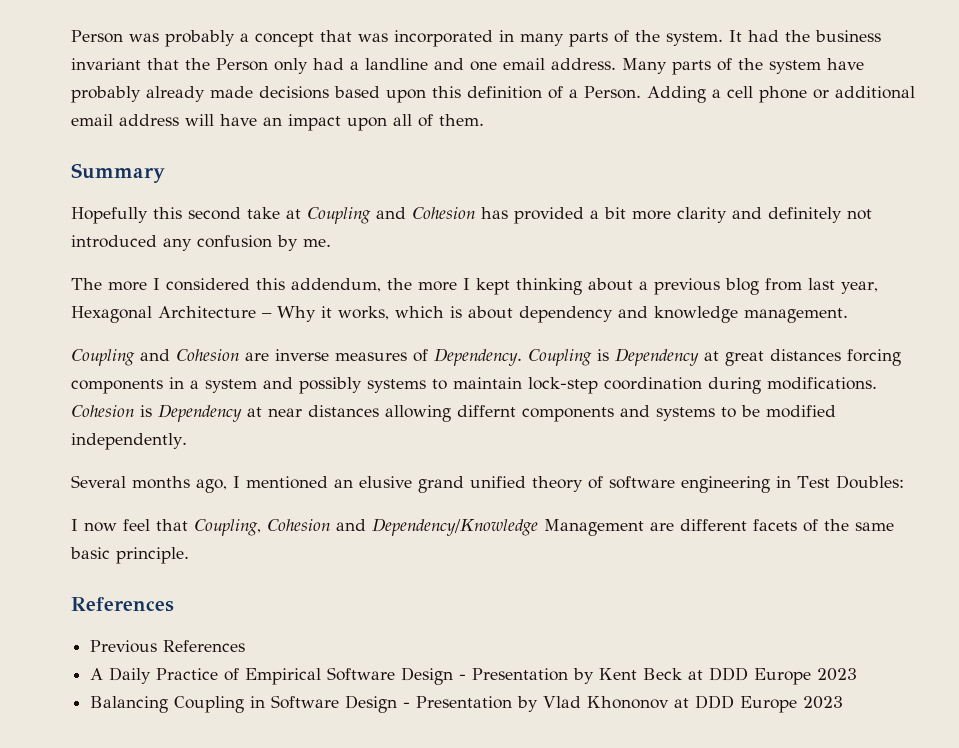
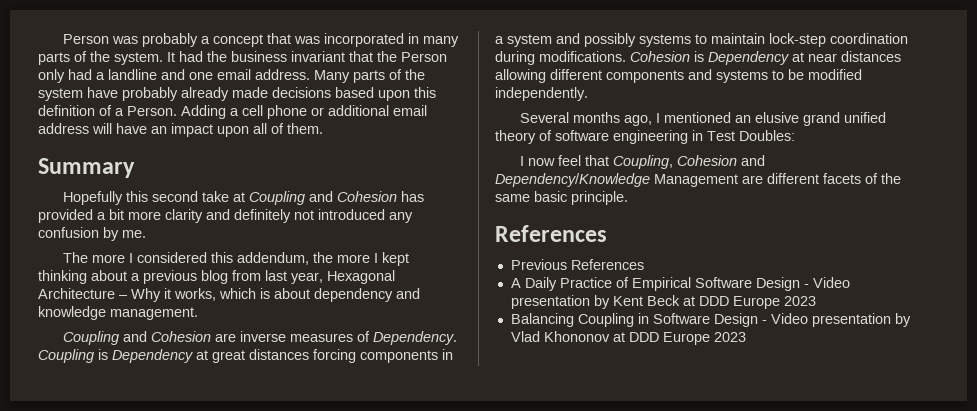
- Cohesion is Dependency at near distances allowing differnt components and systems to be modified independently.
+ Cohesion is Dependency at near distances allowing different components and systems to be modified independently.
- A Daily Practice of Empirical Software Design - Presentation by Kent Beck at DDD Europe 2023
+ A Daily Practice of Empirical Software Design - Video presentation by Kent Beck at DDD Europe 2023
- Balancing Coupling in Software Design - Presentation by Vlad Khononov at DDD Europe 2023
+ Balancing Coupling in Software Design - Video presentation by Vlad Khononov at DDD Europe 2023

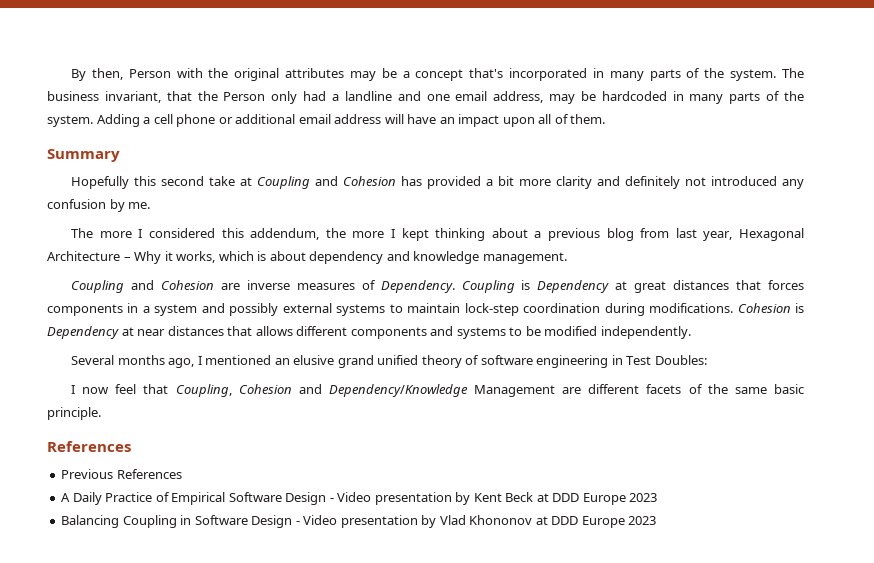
- Person was probably a concept that was incorporated in many parts of the system.
+ By then, Person with the original attributes may be a concept that's incorporated in many parts of the system.
- It had the business invariant that the Person only had a landline and one email address. Many parts of the system have probably already made decisions based upon this definition of a Person.
+ The business invariant, that the Person only had a landline and one email address, may be hardcoded in many parts of the system.
- Coupling is Dependency at great distances forcing components in a system and possibly systems to maintain lock-step coordination during modifications.
+ Coupling is Dependency at great distances that forces components in a system and possibly external systems to maintain lock-step coordination during modifications.
- Cohesion is Dependency at near distances allowing different components and systems to be modified independently.
+ Cohesion is Dependency at near distances that allows different components and systems to be modified independently.

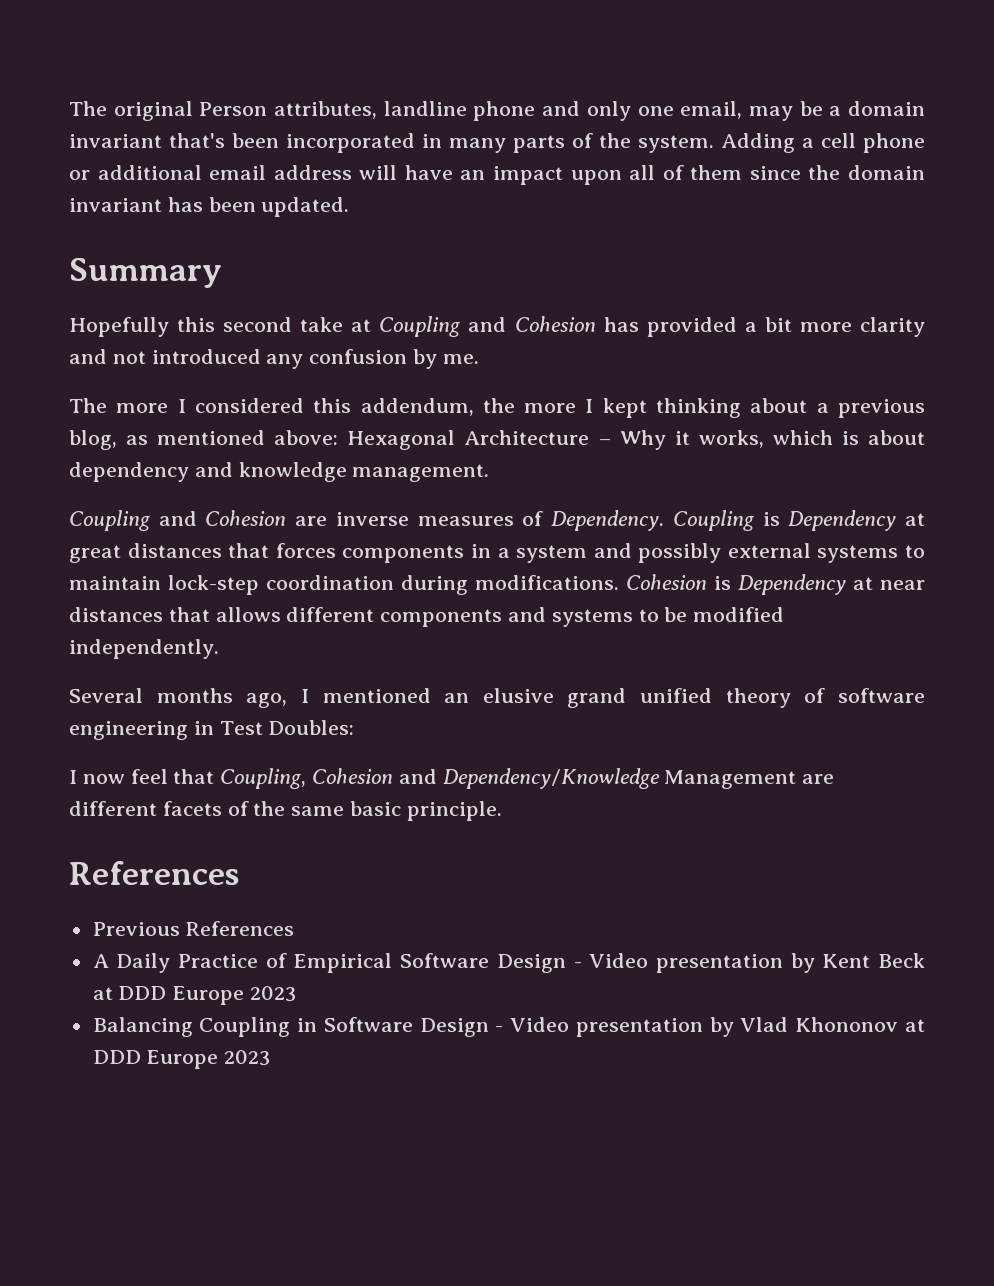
- By then, Person with the original attributes may be a concept that's incorporated in many parts of the system.
+ The original Person attributes, landline phone and only one email, may be a domain invariant that's been incorporated in many parts of the system.
- The business invariant, that the Person only had a landline and one email address, may be hardcoded in many parts of the system.
- Adding a cell phone or additional email address will have an impact upon all of them.
+ Adding a cell phone or additional email address will have an impact upon all of them since the domain invariant has been updated.
- Hopefully this second take at Coupling and Cohesion has provided a bit more clarity and definitely not introduced any confusion by me.
+ Hopefully this second take at Coupling and Cohesion has provided a bit more clarity and not introduced any confusion by me.
- The more I considered this addendum, the more I kept thinking about a previous blog from last year, Hexagonal Architecture – Why it works, which is about dependency and knowledge management.
+ The more I considered this addendum, the more I kept thinking about a previous blog, as mentioned above: Hexagonal Architecture – Why it works, which is about dependency and knowledge management.

